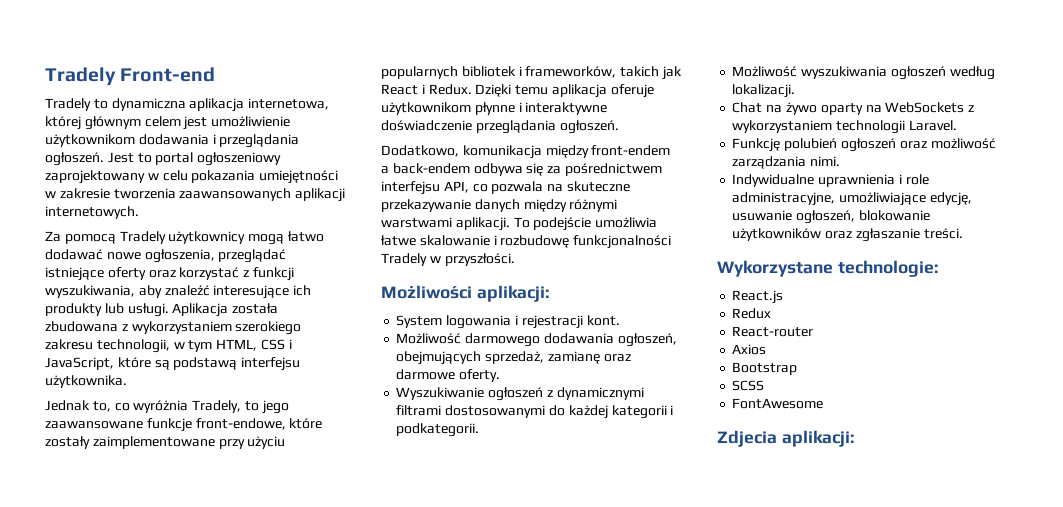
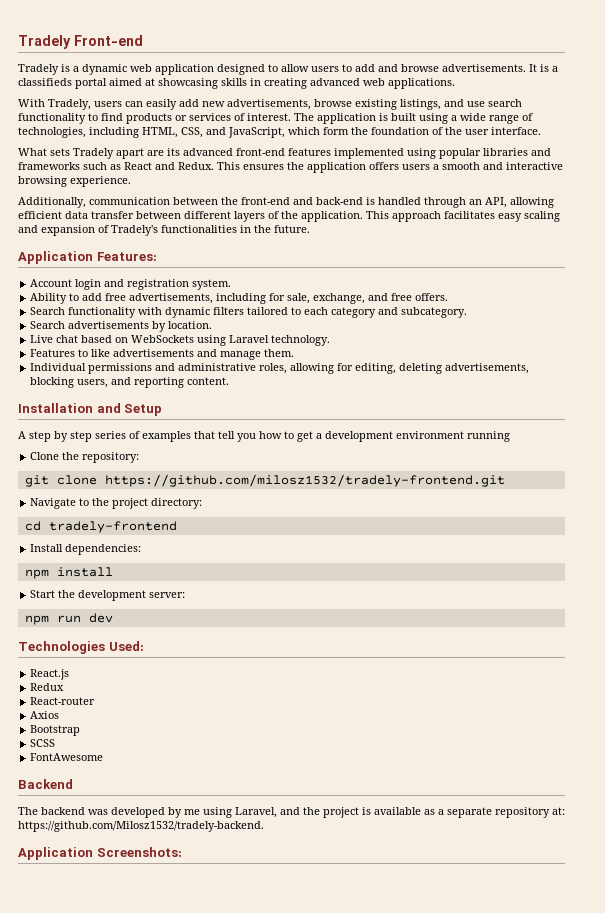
- Tradely to dynamiczna aplikacja internetowa, której głównym celem jest umożliwienie użytkownikom dodawania i przeglądania ogłoszeń. Jest to portal ogłoszeniowy zaprojektowany w celu pokazania umiejętności w zakresie tworzenia zaawansowanych aplikacji internetowych.
- Za pomocą Tradely użytkownicy mogą łatwo dodawać nowe ogłoszenia, przeglądać istniejące oferty oraz korzystać z funkcji wyszukiwania, aby znaleźć interesujące ich produkty lub usługi. Aplikacja została zbudowana z wykorzystaniem szerokiego zakresu technologii, w tym HTML, CSS i JavaScript, które są podstawą interfejsu użytkownika.
- Jednak to, co wyróżnia Tradely, to jego zaawansowane funkcje front-endowe, które zostały zaimplementowane przy użyciu popularnych bibliotek i frameworków, takich jak React i Redux. Dzięki temu aplikacja oferuje użytkownikom płynne i interaktywne doświadczenie przeglądania ogłoszeń.
- Dodatkowo, komunikacja między front-endem a back-endem odbywa się za pośrednictwem interfejsu API, co pozwala na skuteczne przekazywanie danych między różnymi warstwami aplikacji. To podejście umożliwia łatwe skalowanie i rozbudowę funkcjonalności Tradely w przyszłości.
- Możliwości aplikacji:
- System logowania i rejestracji kont.
- Możliwość darmowego dodawania ogłoszeń, obejmujących sprzedaż, zamianę oraz darmowe oferty.
- Wyszukiwanie ogłoszeń z dynamicznymi filtrami dostosowanymi do każdej kategorii i podkategorii.
- Możliwość wyszukiwania ogłoszeń według lokalizacji.
- Chat na żywo oparty na WebSockets z wykorzystaniem technologii Laravel.
- Funkcję polubień ogłoszeń oraz możliwość zarządzania nimi.
- Indywidualne uprawnienia i role administracyjne, umożliwiające edycję, usuwanie ogłoszeń, blokowanie użytkowników oraz zgłaszanie treści.
- Wykorzystane technologie:
+ Tradely is a dynamic web application designed to allow users to add and browse advertisements. It is a classifieds portal aimed at showcasing skills in creating advanced web applications.
+ With Tradely, users can easily add new advertisements, browse existing listings, and use search functionality to find products or services of interest. The application is built using a wide range of technologies, including HTML, CSS, and JavaScript, which form the foundation of the user interface.
+ What sets Tradely apart are its advanced front-end features implemented using popular libraries and frameworks such as React and Redux. This ensures the application offers users a smooth and interactive browsing experience.
+ Additionally, communication between the front-end and back-end is handled through an API, allowing efficient data transfer between different layers of the application. This approach facilitates easy scaling and expansion of Tradely's functionalities in the future.
+ Application Features:
+ Account login and registration system.
+ Ability to add free advertisements, including for sale, exchange, and free offers.
+ Search functionality with dynamic filters tailored to each category and subcategory.
+ Search advertisements by location.
+ Live chat based on WebSockets using Laravel technology.
+ Features to like advertisements and manage them.
+ Individual permissions and administrative roles, allowing for editing, deleting advertisements, blocking users, and reporting content.
+ Installation and Setup
+ A step by step series of examples that tell you how to get a development environment running
+ Clone the repository:
+ git clone https://github.com/milosz1532/tradely-frontend.git
+ Navigate to the project directory:
+ cd tradely-frontend
+ Install dependencies:
+ npm install
+ Start the development server:
+ npm run dev
+ Technologies Used:
- Zdjecia aplikacji:
+ Backend
+ The backend was developed by me using Laravel, and the project is available as a separate repository at: https://github.com/Milosz1532/tradely-backend.
+ Application Screenshots:

